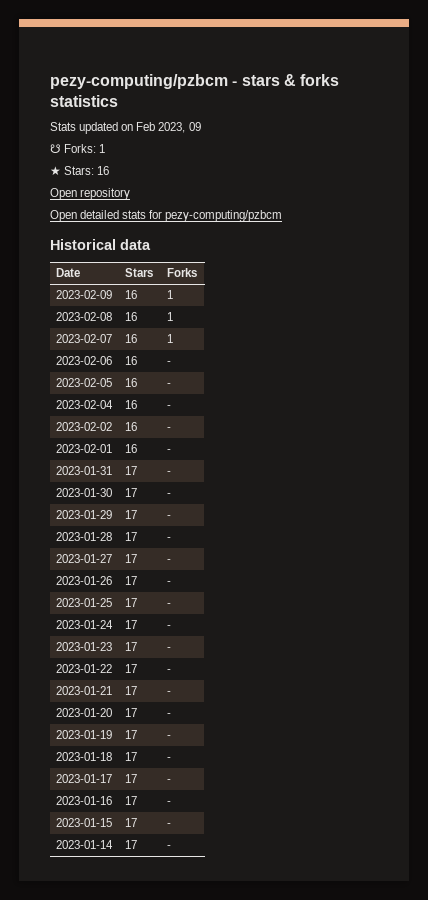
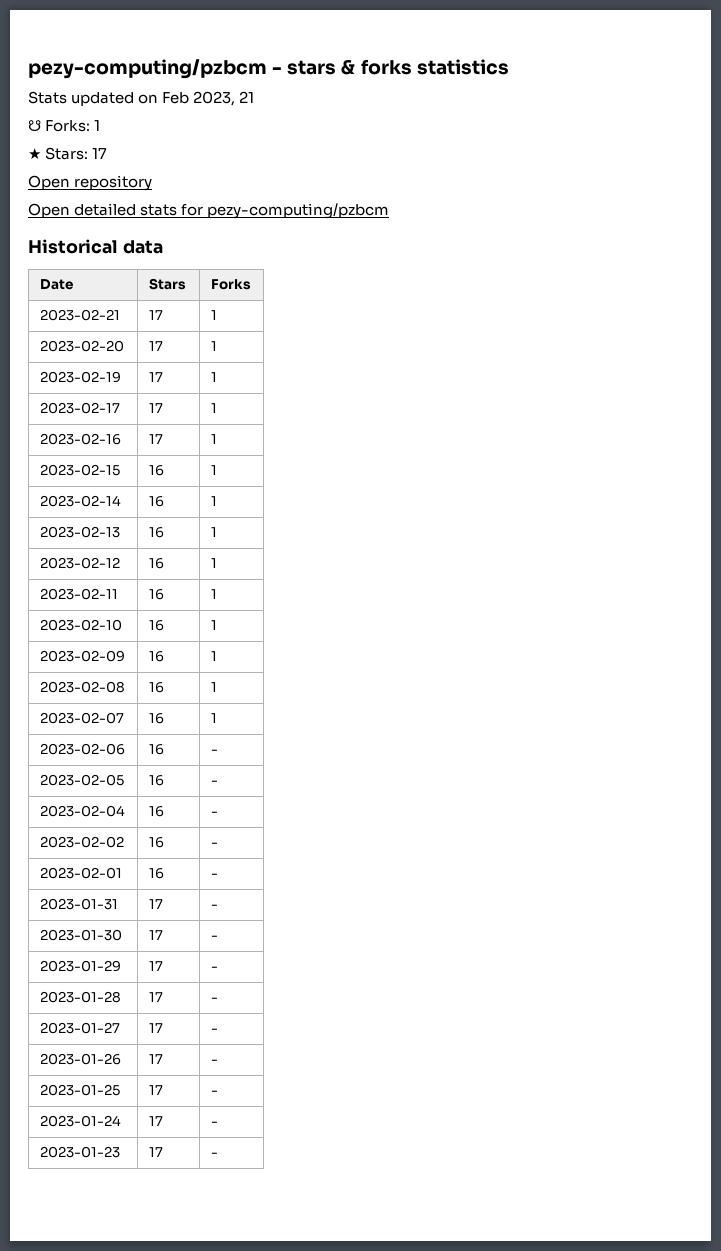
- Stats updated on Feb 2023, 09
+ Stats updated on Feb 2023, 21
- ★ Stars: 16
+ ★ Stars: 17
+ 2023-02-21 | 17 | 1
+ 2023-02-20 | 17 | 1
+ 2023-02-19 | 17 | 1
+ 2023-02-17 | 17 | 1
+ 2023-02-16 | 17 | 1
+ 2023-02-15 | 16 | 1
+ 2023-02-14 | 16 | 1
+ 2023-02-13 | 16 | 1
+ 2023-02-12 | 16 | 1
+ 2023-02-11 | 16 | 1
+ 2023-02-10 | 16 | 1
- 2023-01-22 | 17 | -
- 2023-01-21 | 17 | -
- 2023-01-20 | 17 | -
- 2023-01-19 | 17 | -
- 2023-01-18 | 17 | -
- 2023-01-17 | 17 | -
- 2023-01-16 | 17 | -
- 2023-01-15 | 17 | -
- 2023-01-14 | 17 | -

